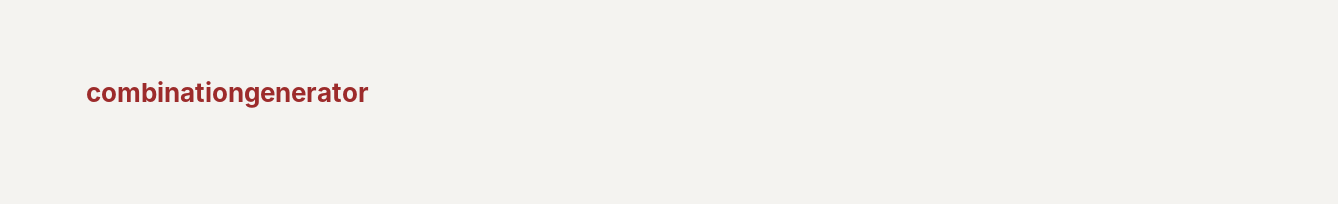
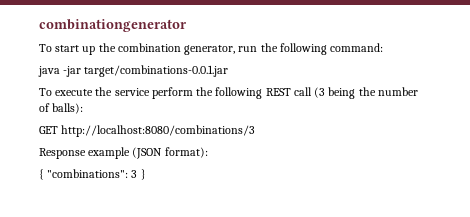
+ To start up the combination generator, run the following command:
+ java -jar target/combinations-0.0.1.jar
+ To execute the service perform the following REST call (3 being the number of balls):
+ GET http://localhost:8080/combinations/3
+ Response example (JSON format):
+ { "combinations": 3 }

